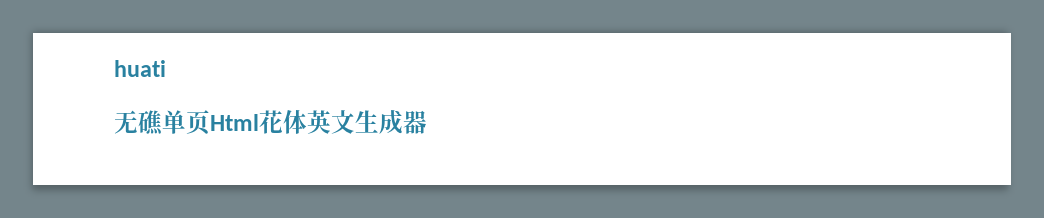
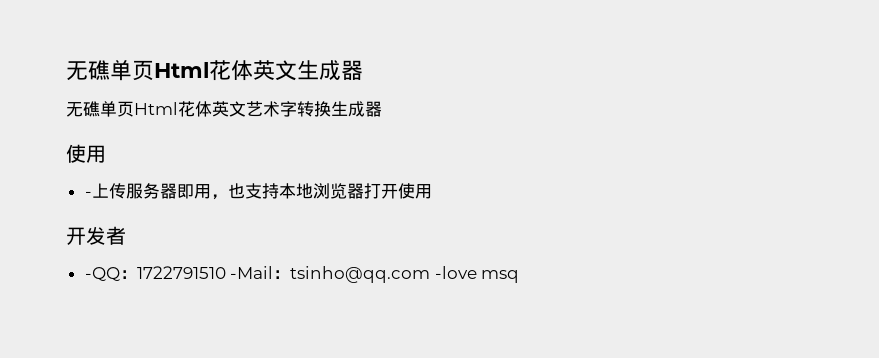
- huati
+ 无礁单页Html花体英文艺术字转换生成器
+ 使用
+ -上传服务器即用，也支持本地浏览器打开使用
+ 开发者
+ -QQ：1722791510 -Mail：tsinho@qq.com -love msq

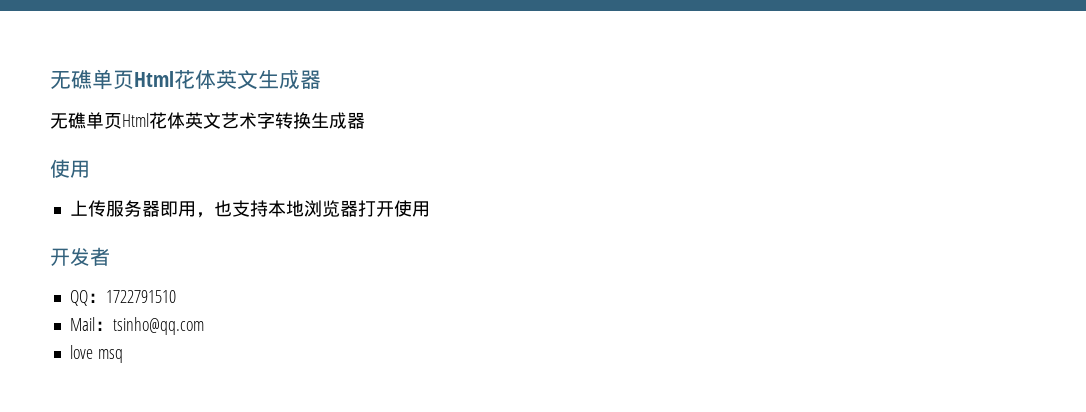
- -上传服务器即用，也支持本地浏览器打开使用
+ 上传服务器即用，也支持本地浏览器打开使用
- -QQ：1722791510 -Mail：tsinho@qq.com -love msq
+ QQ：1722791510
+ Mail：tsinho@qq.com
+ love msq

